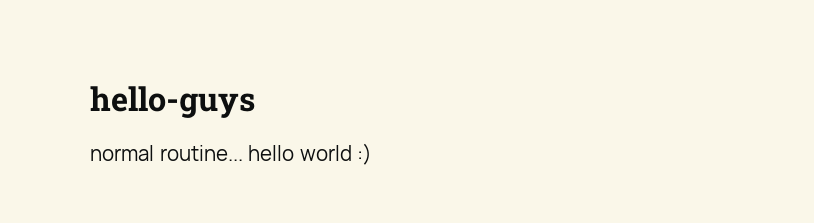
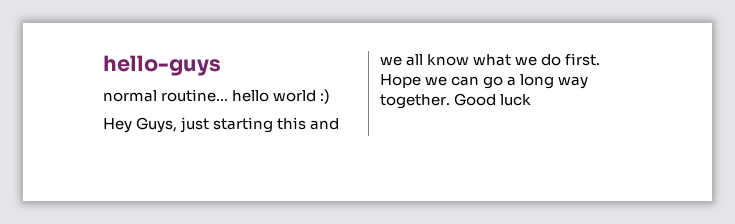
+ Hey Guys, just starting this and we all know what we do first. Hope we can go a long way together. Good luck

